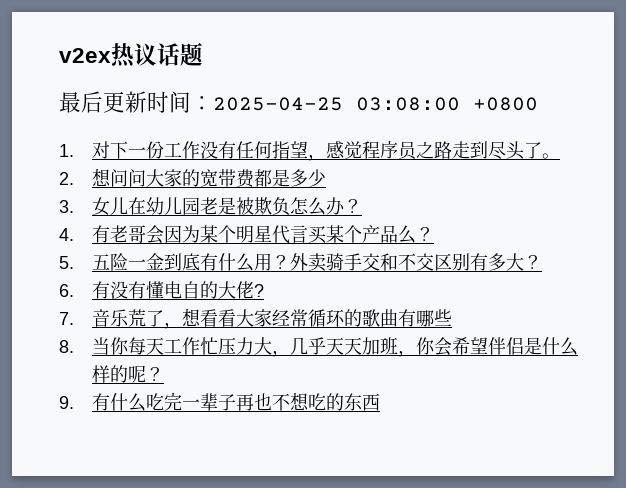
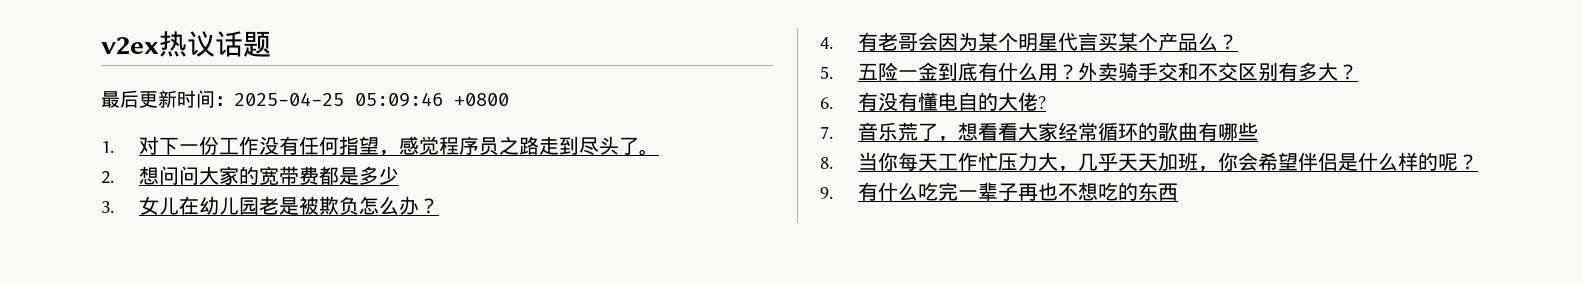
- 最后更新时间：2025-04-25 03:08:00 +0800
+ 最后更新时间：2025-04-25 05:09:46 +0800

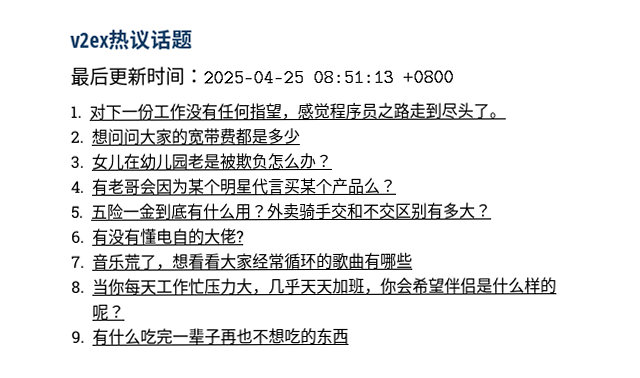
- 最后更新时间：2025-04-25 05:09:46 +0800
+ 最后更新时间：2025-04-25 08:51:13 +0800

